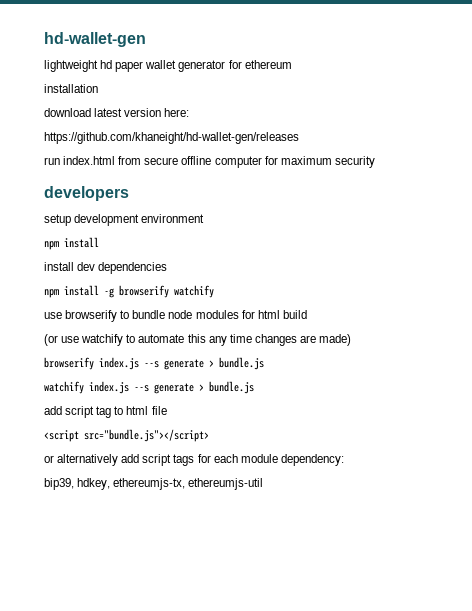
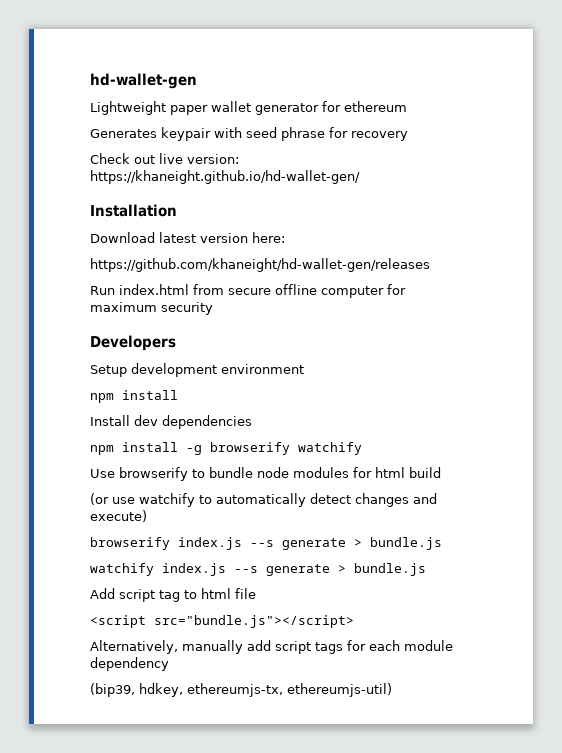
- lightweight hd paper wallet generator for ethereum
+ Lightweight paper wallet generator for ethereum
- installation
- download latest version here:
+ Generates keypair with seed phrase for recovery
+ Check out live version: https://khaneight.github.io/hd-wallet-gen/
+ Installation
+ Download latest version here:
- run index.html from secure offline computer for maximum security
+ Run index.html from secure offline computer for maximum security
- developers
- setup development environment
+ Developers
+ Setup development environment
- install dev dependencies
+ Install dev dependencies
- use browserify to bundle node modules for html build
+ Use browserify to bundle node modules for html build
- (or use watchify to automate this any time changes are made)
+ (or use watchify to automatically detect changes and execute)
- add script tag to html file
+ Add script tag to html file
- or alternatively add script tags for each module dependency:
- bip39, hdkey, ethereumjs-tx, ethereumjs-util
+ Alternatively, manually add script tags for each module dependency
+ (bip39, hdkey, ethereumjs-tx, ethereumjs-util)

